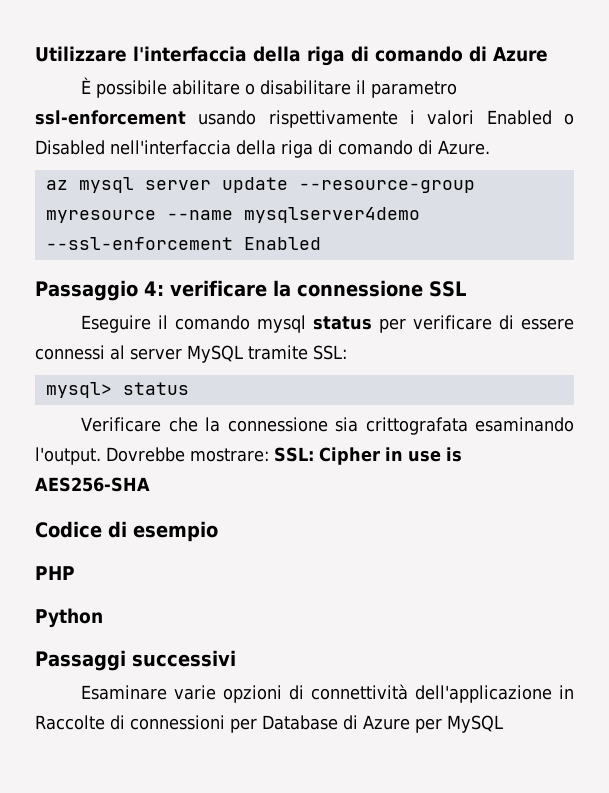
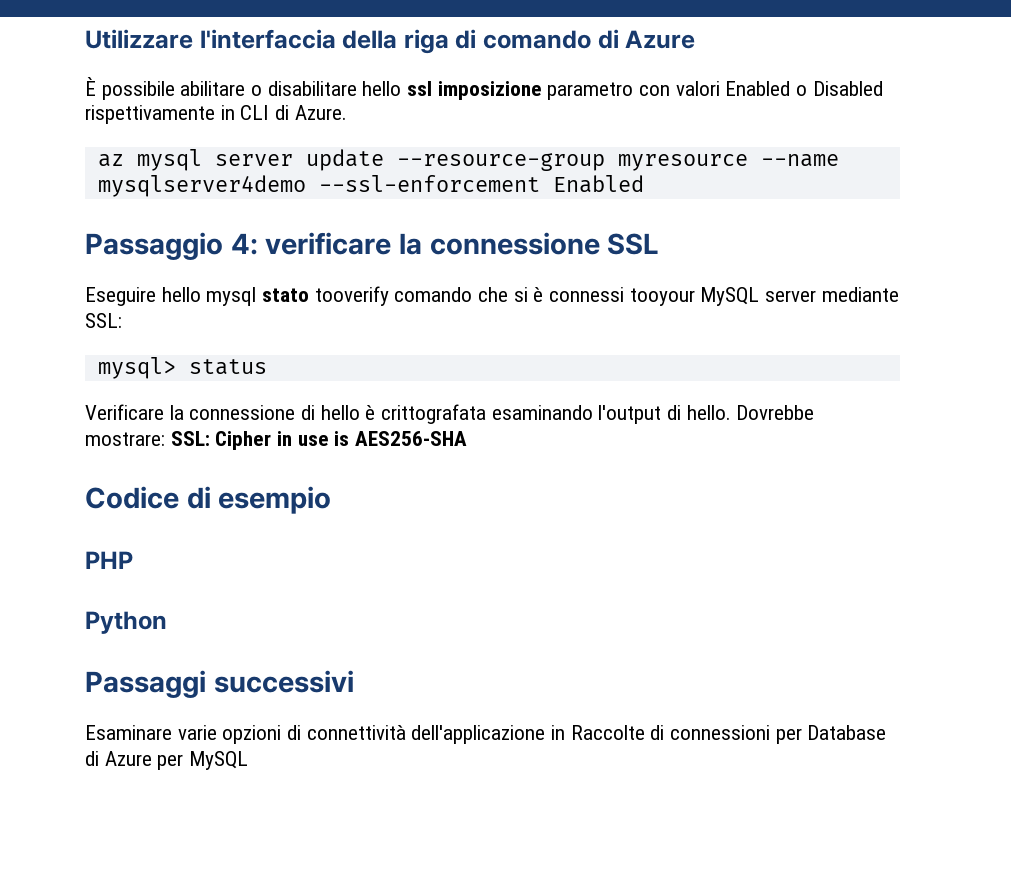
- È possibile abilitare o disabilitare il parametro ssl-enforcement usando rispettivamente i valori Enabled o Disabled nell'interfaccia della riga di comando di Azure.
+ È possibile abilitare o disabilitare hello ssl imposizione parametro con valori Enabled o Disabled rispettivamente in CLI di Azure.
- Eseguire il comando mysql status per verificare di essere connessi al server MySQL tramite SSL:
+ Eseguire hello mysql stato tooverify comando che si è connessi tooyour MySQL server mediante SSL:
- Verificare che la connessione sia crittografata esaminando l'output.
+ Verificare la connessione di hello è crittografata esaminando l'output di hello.

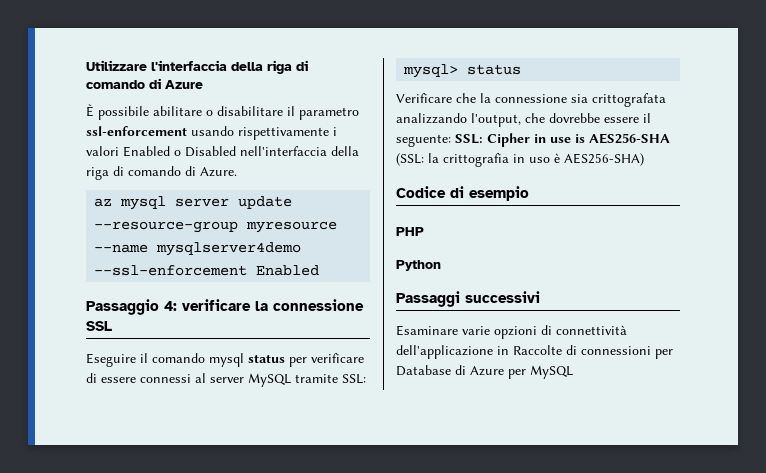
- È possibile abilitare o disabilitare hello ssl imposizione parametro con valori Enabled o Disabled rispettivamente in CLI di Azure.
+ È possibile abilitare o disabilitare il parametro ssl-enforcement usando rispettivamente i valori Enabled o Disabled nell'interfaccia della riga di comando di Azure.
- Eseguire hello mysql stato tooverify comando che si è connessi tooyour MySQL server mediante SSL:
+ Eseguire il comando mysql status per verificare di essere connessi al server MySQL tramite SSL:
- Verificare la connessione di hello è crittografata esaminando l'output di hello. Dovrebbe mostrare: SSL: Cipher in use is AES256-SHA
+ Verificare che la connessione sia crittografata analizzando l'output, che dovrebbe essere il seguente: SSL: Cipher in use is AES256-SHA (SSL: la crittografia in uso è AES256-SHA)

